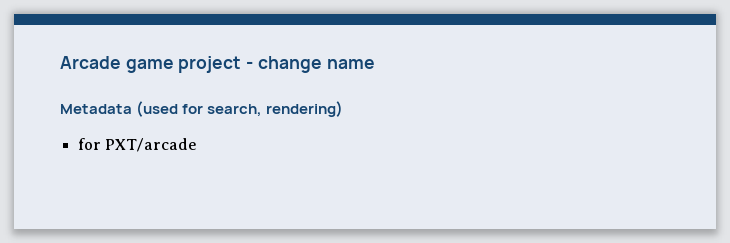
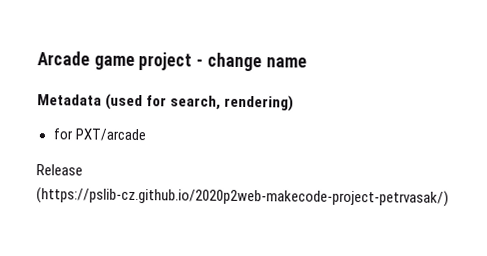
+ Release (https://pslib-cz.github.io/2020p2web-makecode-project-petrvasak/)

